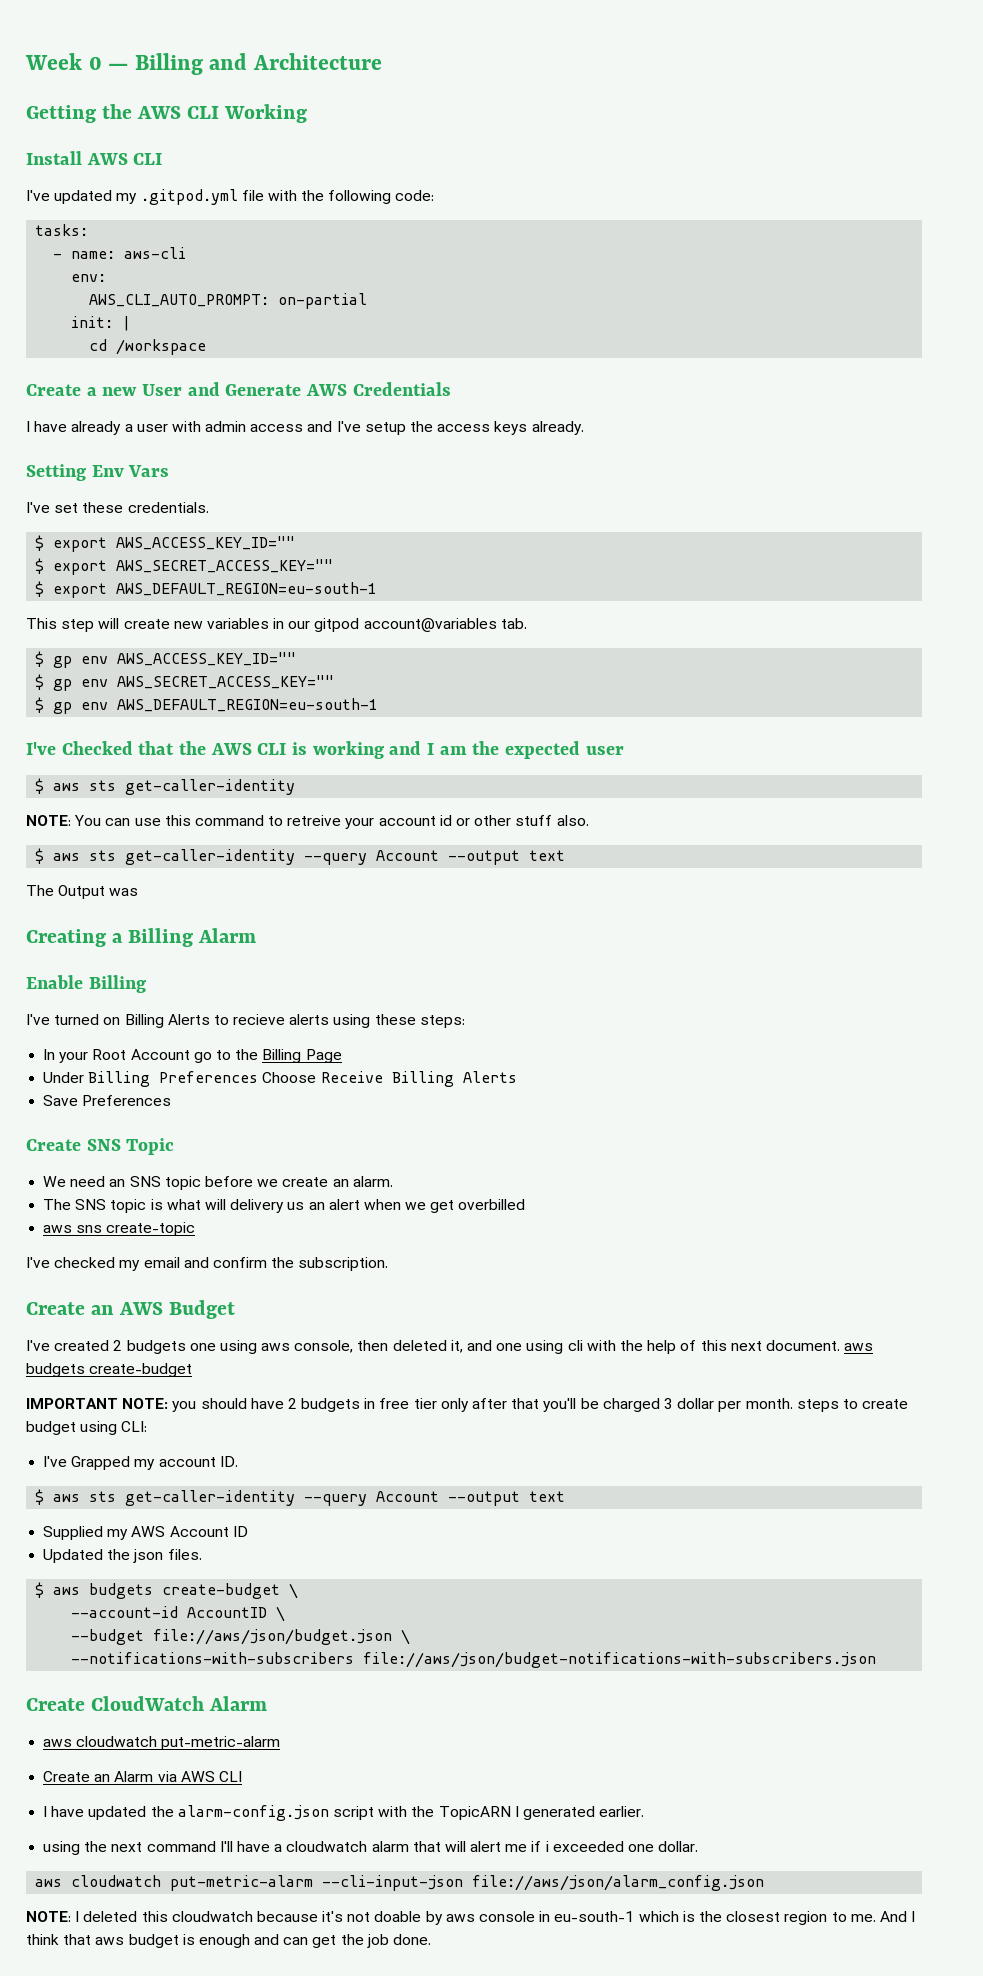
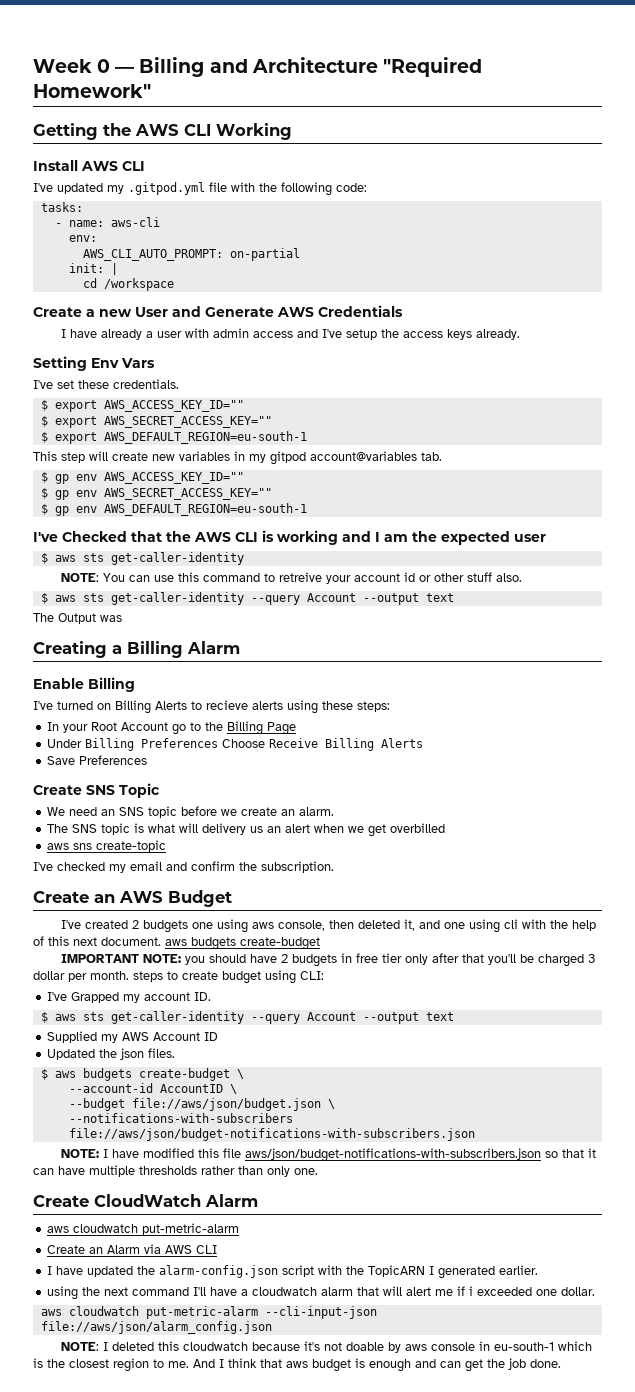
- Week 0 — Billing and Architecture
+ Week 0 — Billing and Architecture "Required Homework"
- This step will create new variables in our gitpod account@variables tab.
+ This step will create new variables in my gitpod account@variables tab.
+ NOTE: I have modified this file aws/json/budget-notifications-with-subscribers.json so that it can have multiple thresholds rather than only one.

